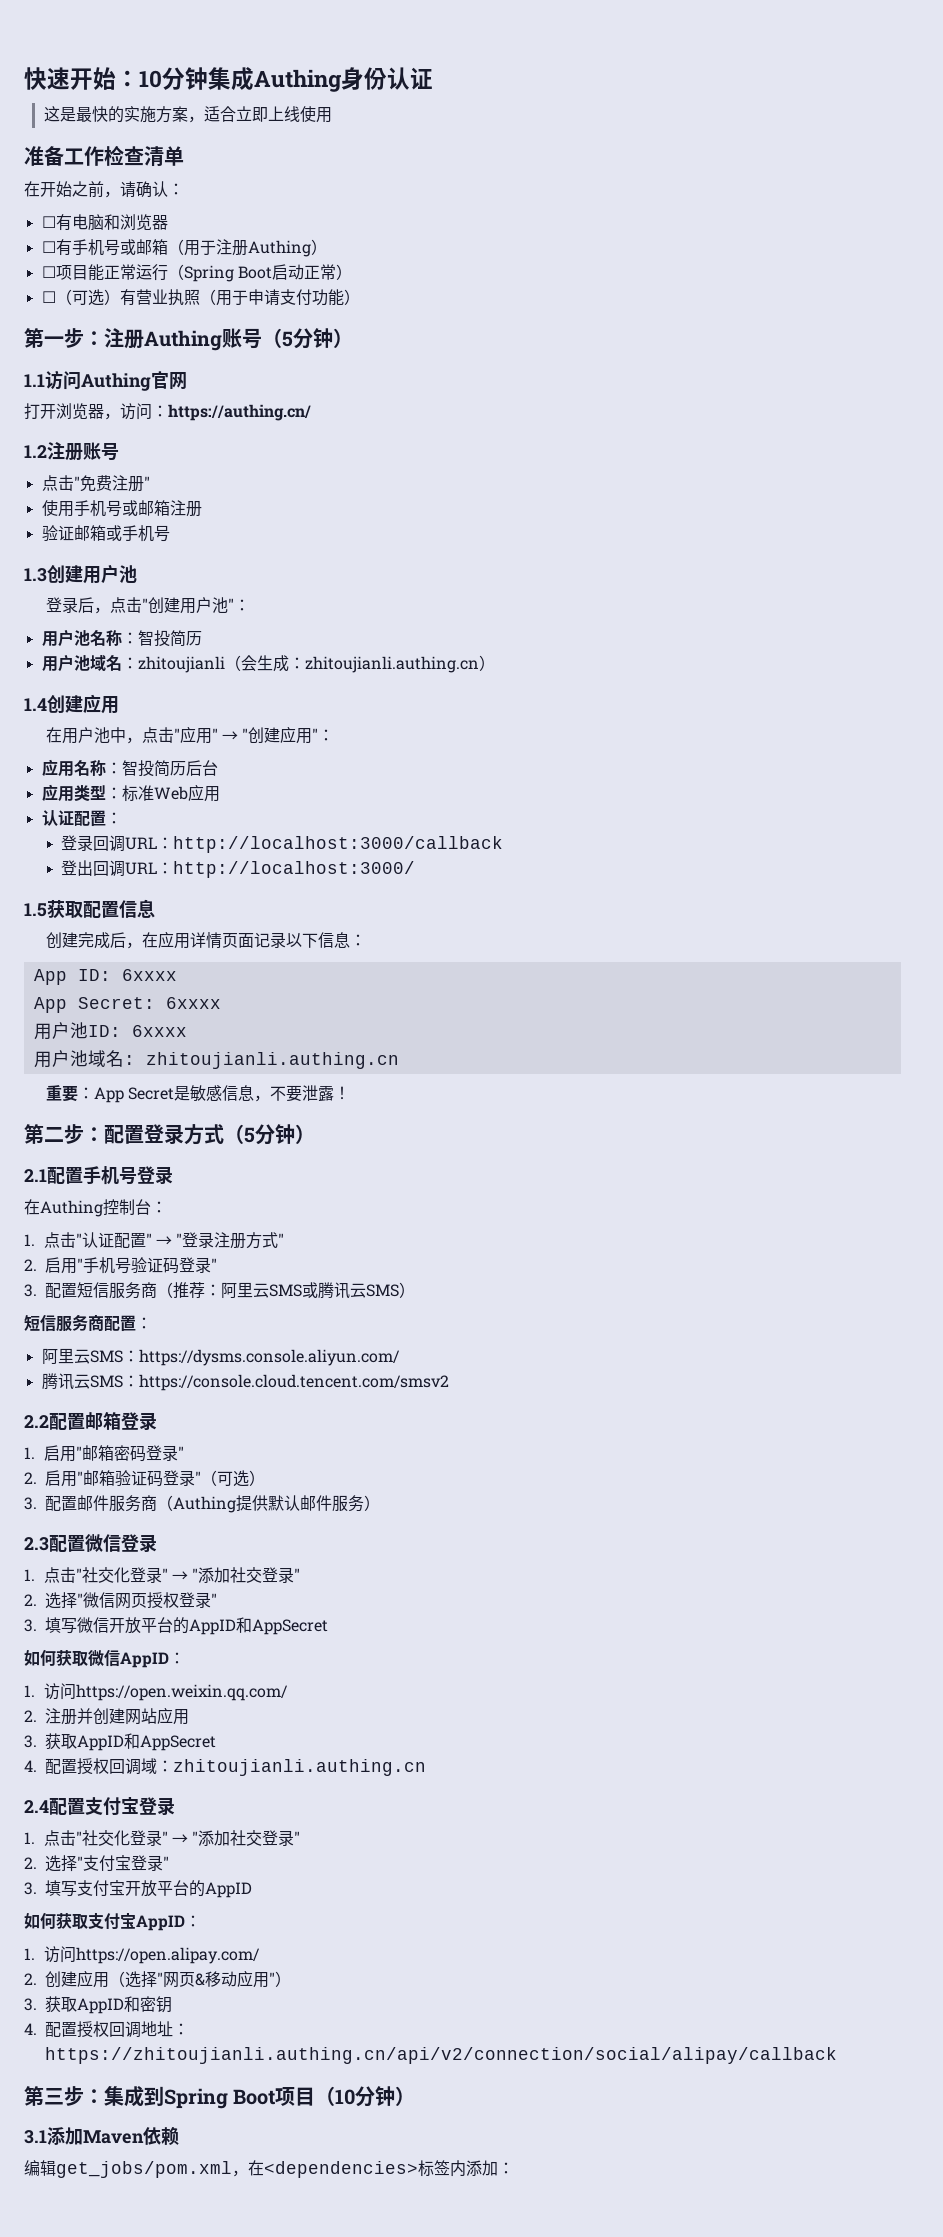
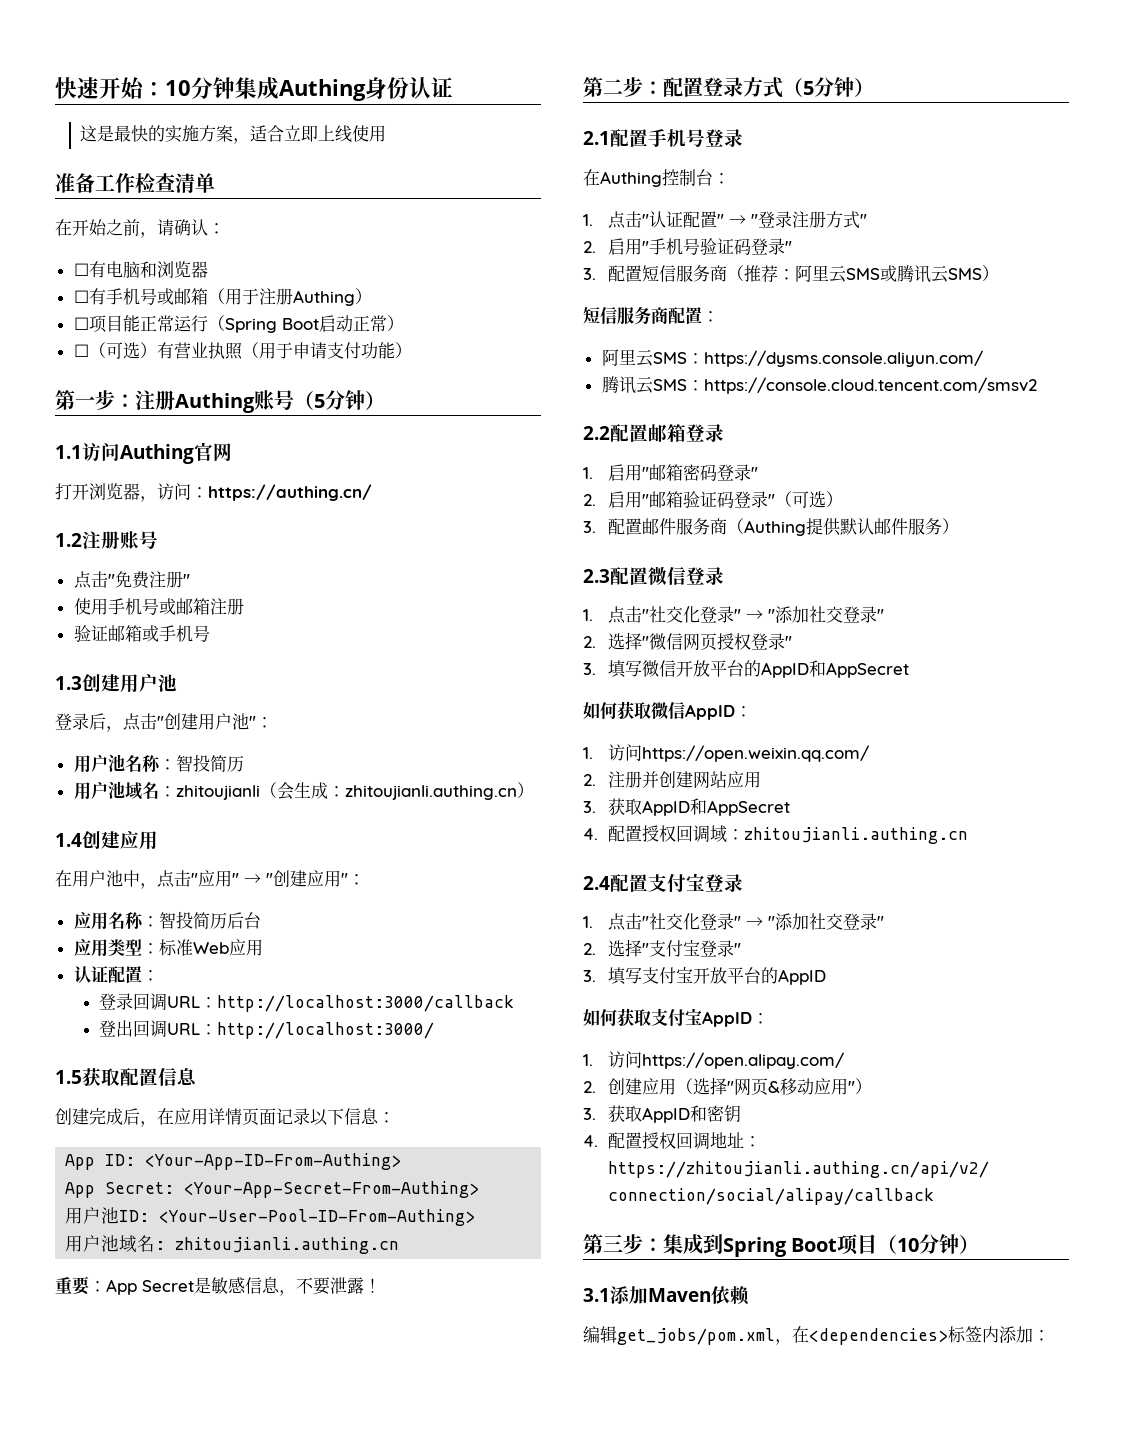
- App ID: 6xxxx
+ App ID: <Your-App-ID-From-Authing>
- App Secret: 6xxxx
+ App Secret: <Your-App-Secret-From-Authing>
- 用户池ID: 6xxxx
+ 用户池ID: <Your-User-Pool-ID-From-Authing>

